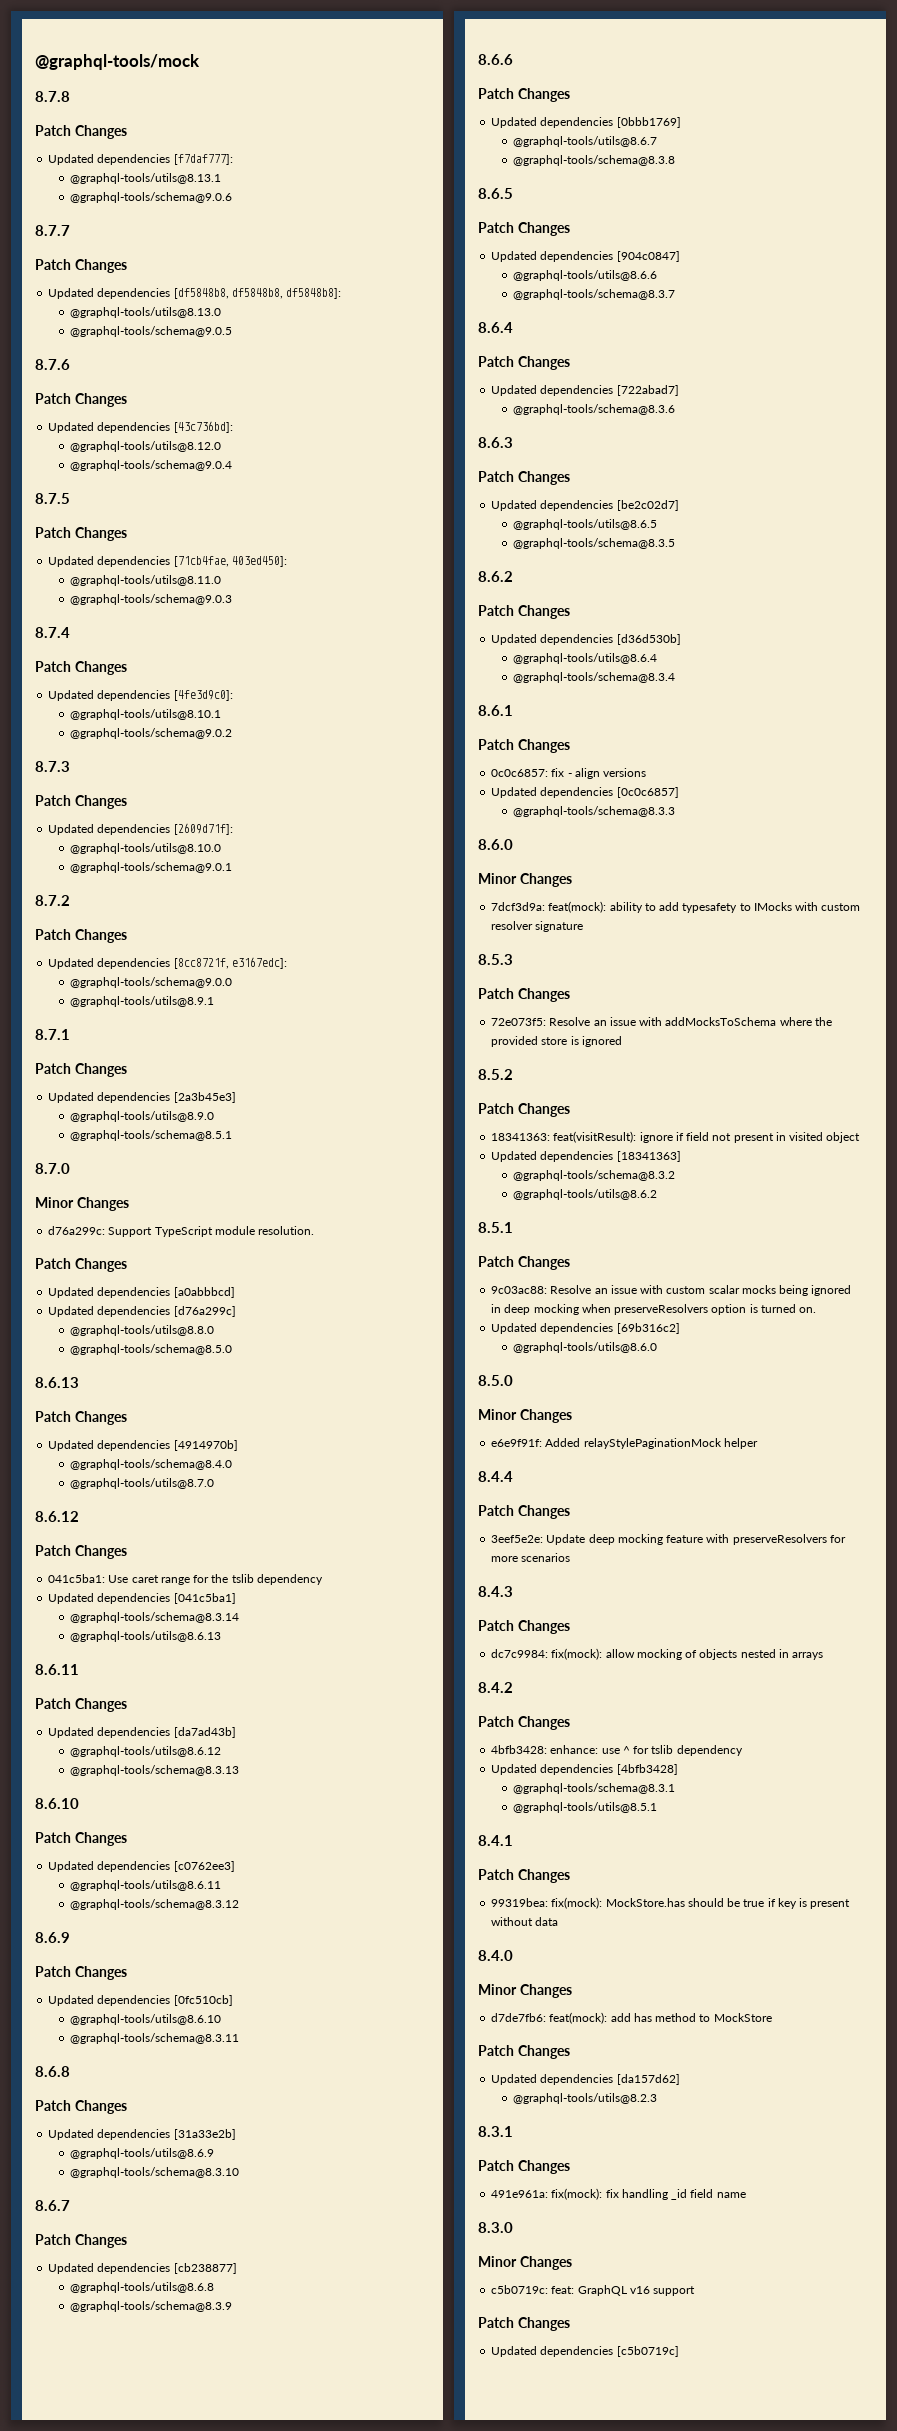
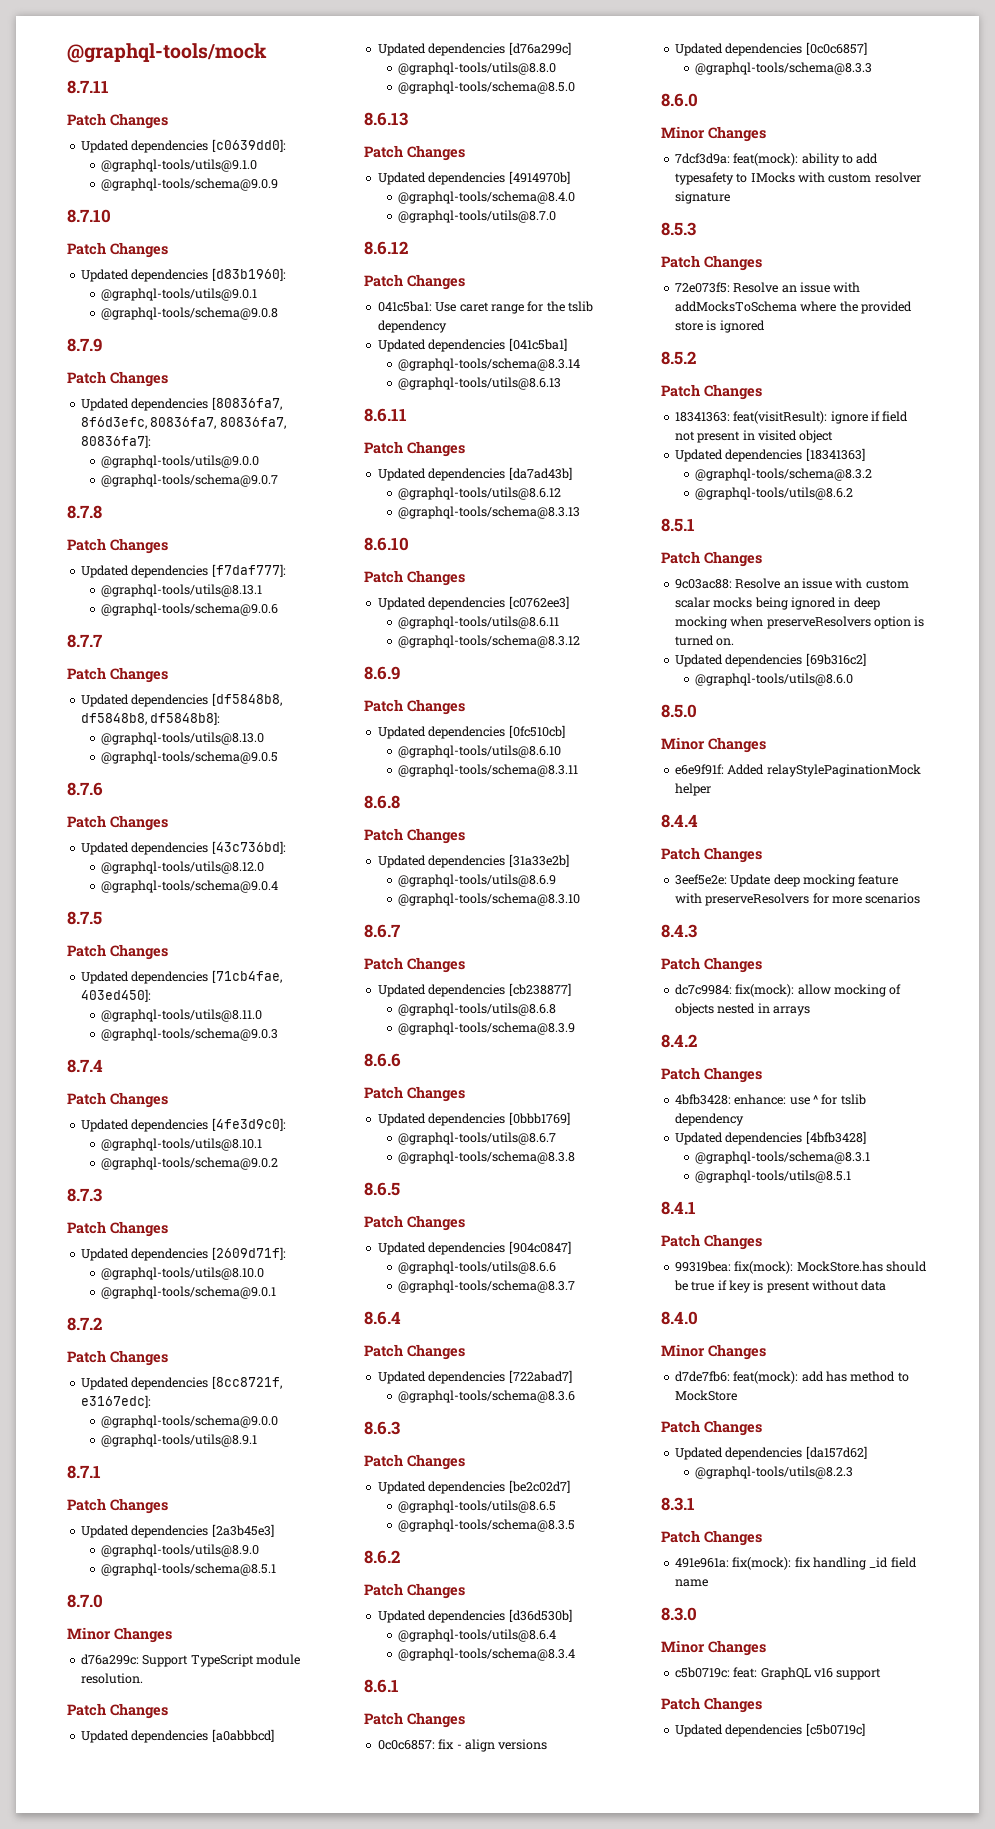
+ 8.7.11
+ Patch Changes
+ Updated dependencies [c0639dd0]:
+ @graphql-tools/utils@9.1.0
+ @graphql-tools/schema@9.0.9
+ 8.7.10
+ Patch Changes
+ Updated dependencies [d83b1960]:
+ @graphql-tools/utils@9.0.1
+ @graphql-tools/schema@9.0.8
+ 8.7.9
+ Patch Changes
+ Updated dependencies [80836fa7, 8f6d3efc, 80836fa7, 80836fa7, 80836fa7]:
+ @graphql-tools/utils@9.0.0
+ @graphql-tools/schema@9.0.7

